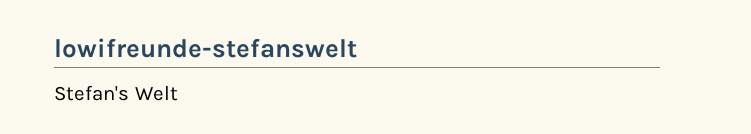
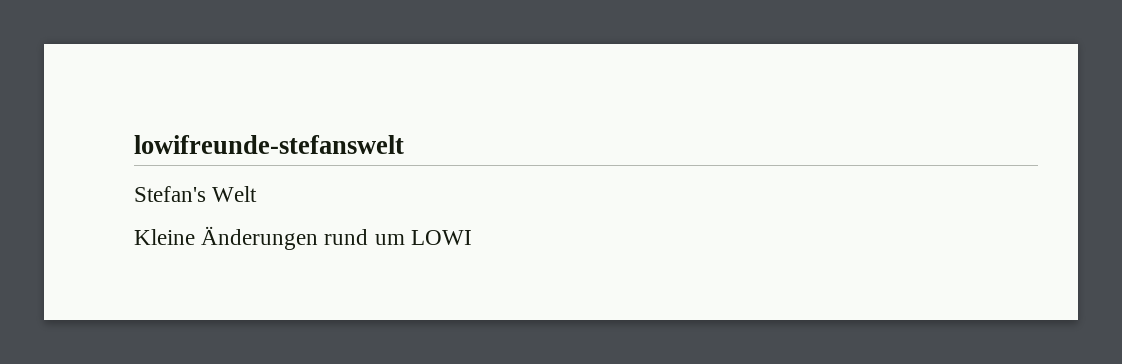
+ Kleine Änderungen rund um LOWI

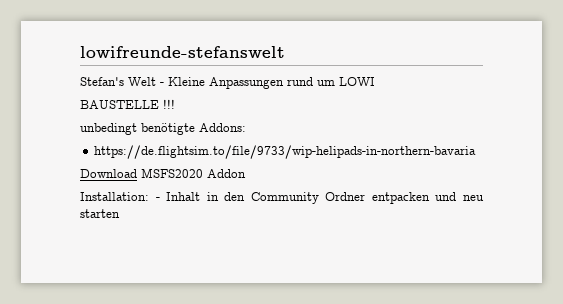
- Stefan's Welt
- Kleine Änderungen rund um LOWI
+ Stefan's Welt - Kleine Anpassungen rund um LOWI
+ BAUSTELLE !!!
+ unbedingt benötigte Addons:
+ https://de.flightsim.to/file/9733/wip-helipads-in-northern-bavaria
+ Download MSFS2020 Addon
+ Installation: - Inhalt in den Community Ordner entpacken und neu starten

